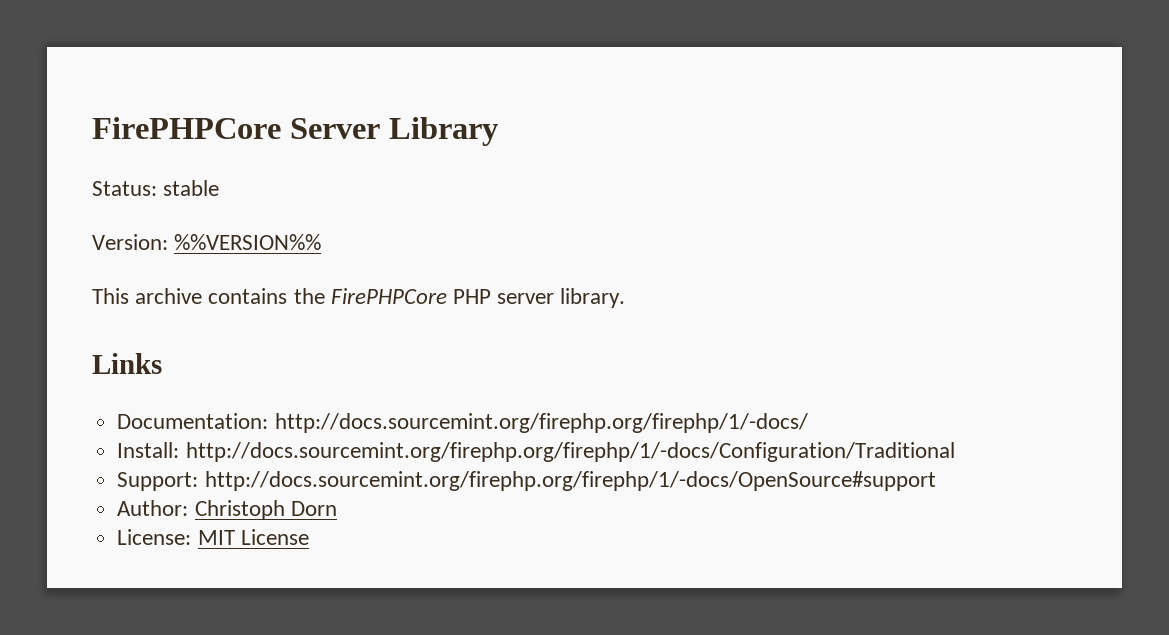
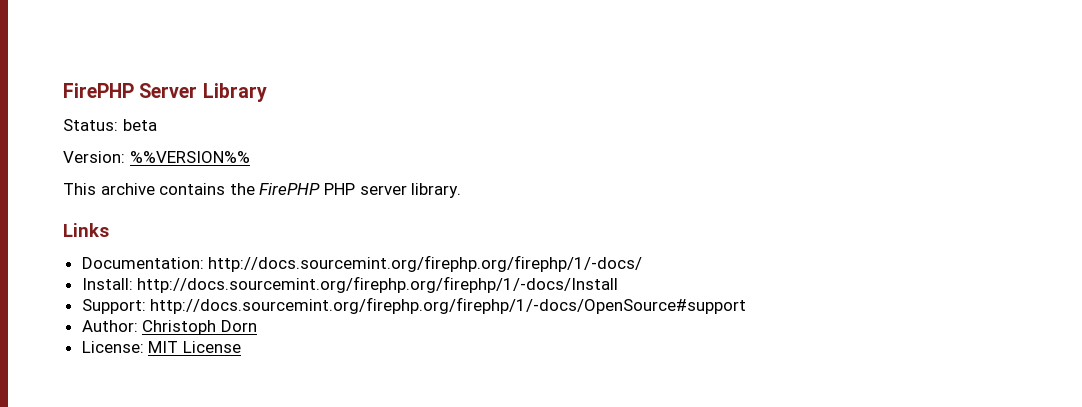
- FirePHPCore Server Library
+ FirePHP Server Library
- Status: stable
+ Status: beta
- This archive contains the FirePHPCore PHP server library.
+ This archive contains the FirePHP PHP server library.
- Install: http://docs.sourcemint.org/firephp.org/firephp/1/-docs/Configuration/Traditional
+ Install: http://docs.sourcemint.org/firephp.org/firephp/1/-docs/Install

